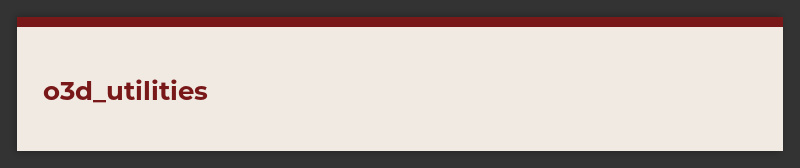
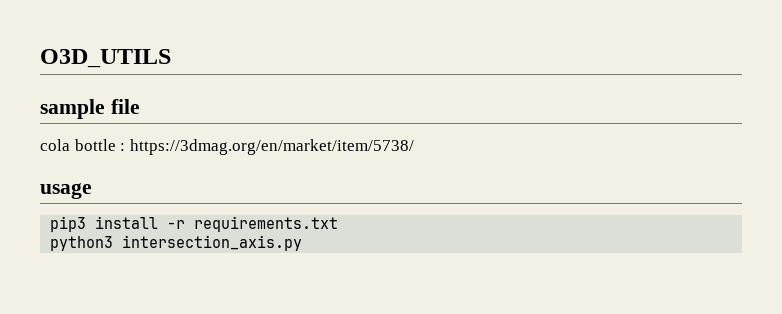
- o3d_utilities
+ O3D_UTILS
+ sample file
+ cola bottle : https://3dmag.org/en/market/item/5738/
+ usage
+ pip3 install -r requirements.txt
+ python3 intersection_axis.py

